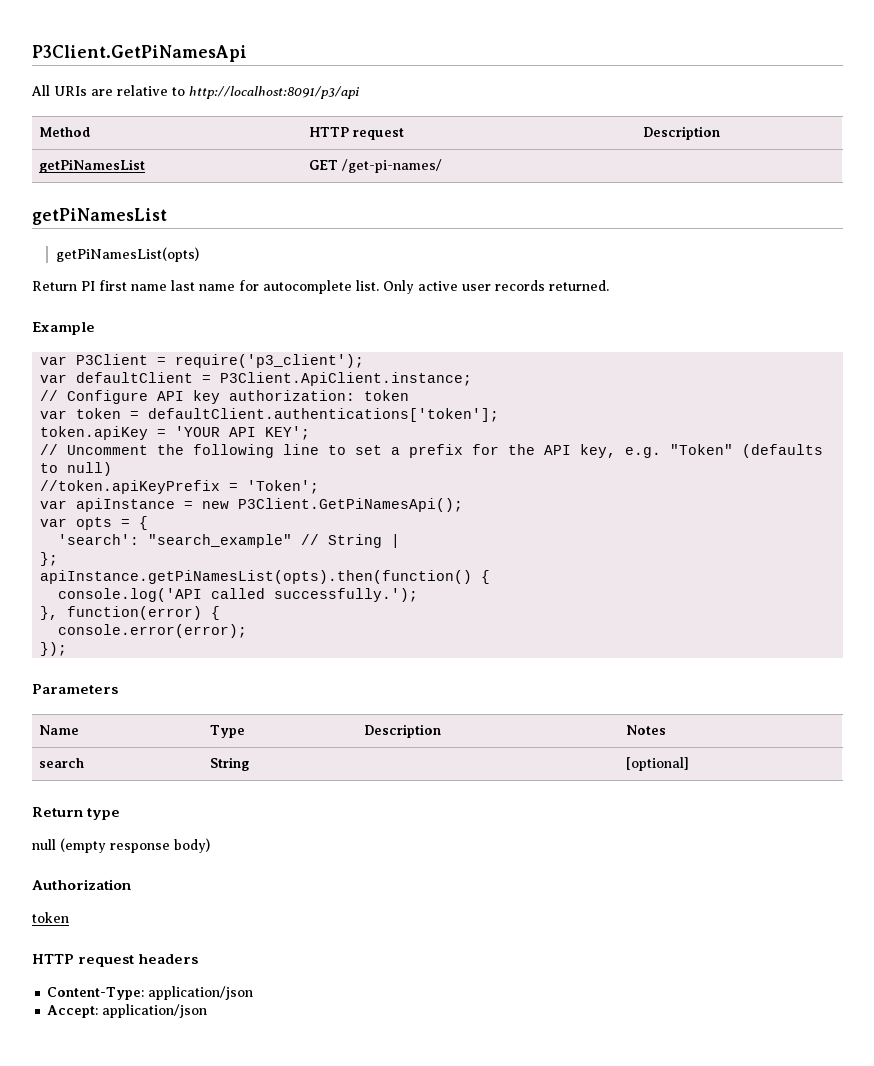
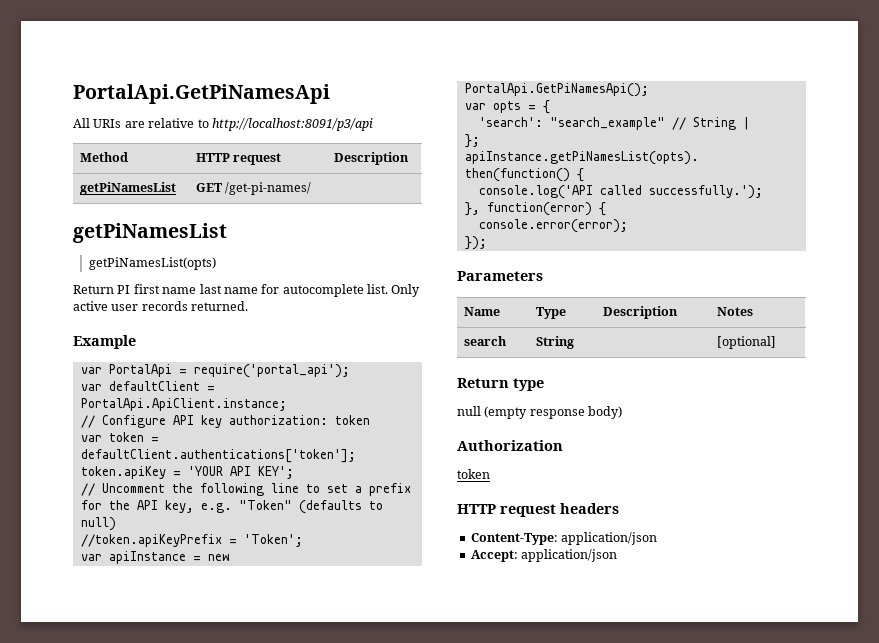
- P3Client.GetPiNamesApi
+ PortalApi.GetPiNamesApi
- var P3Client = require('p3_client');
+ var PortalApi = require('portal_api');
- var defaultClient = P3Client.ApiClient.instance;
+ var defaultClient = PortalApi.ApiClient.instance;
- var apiInstance = new P3Client.GetPiNamesApi();
+ var apiInstance = new PortalApi.GetPiNamesApi();

